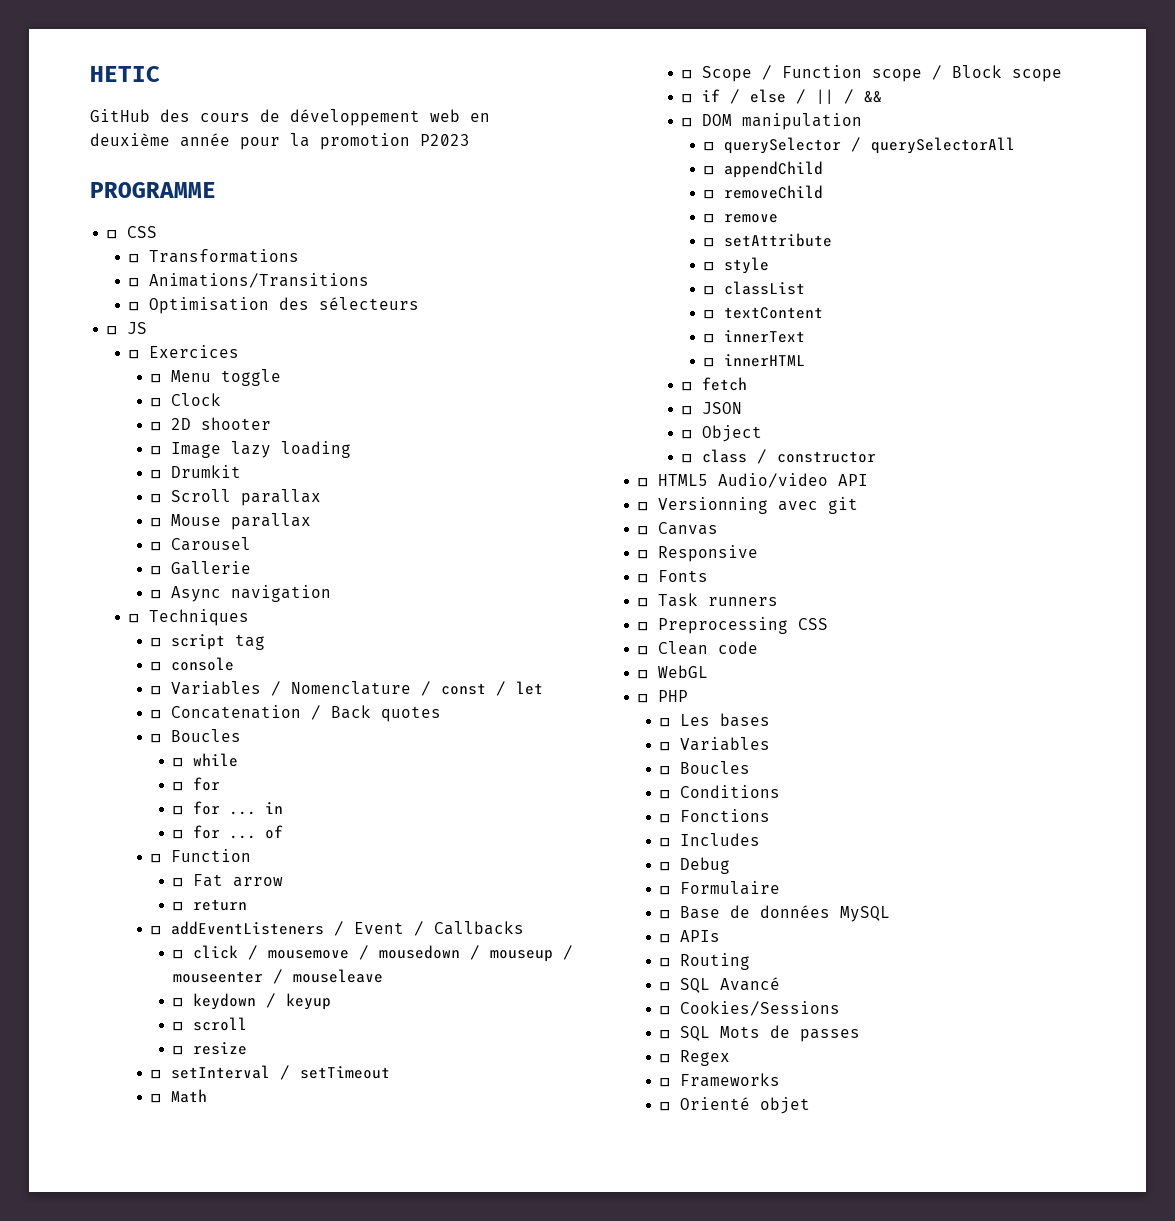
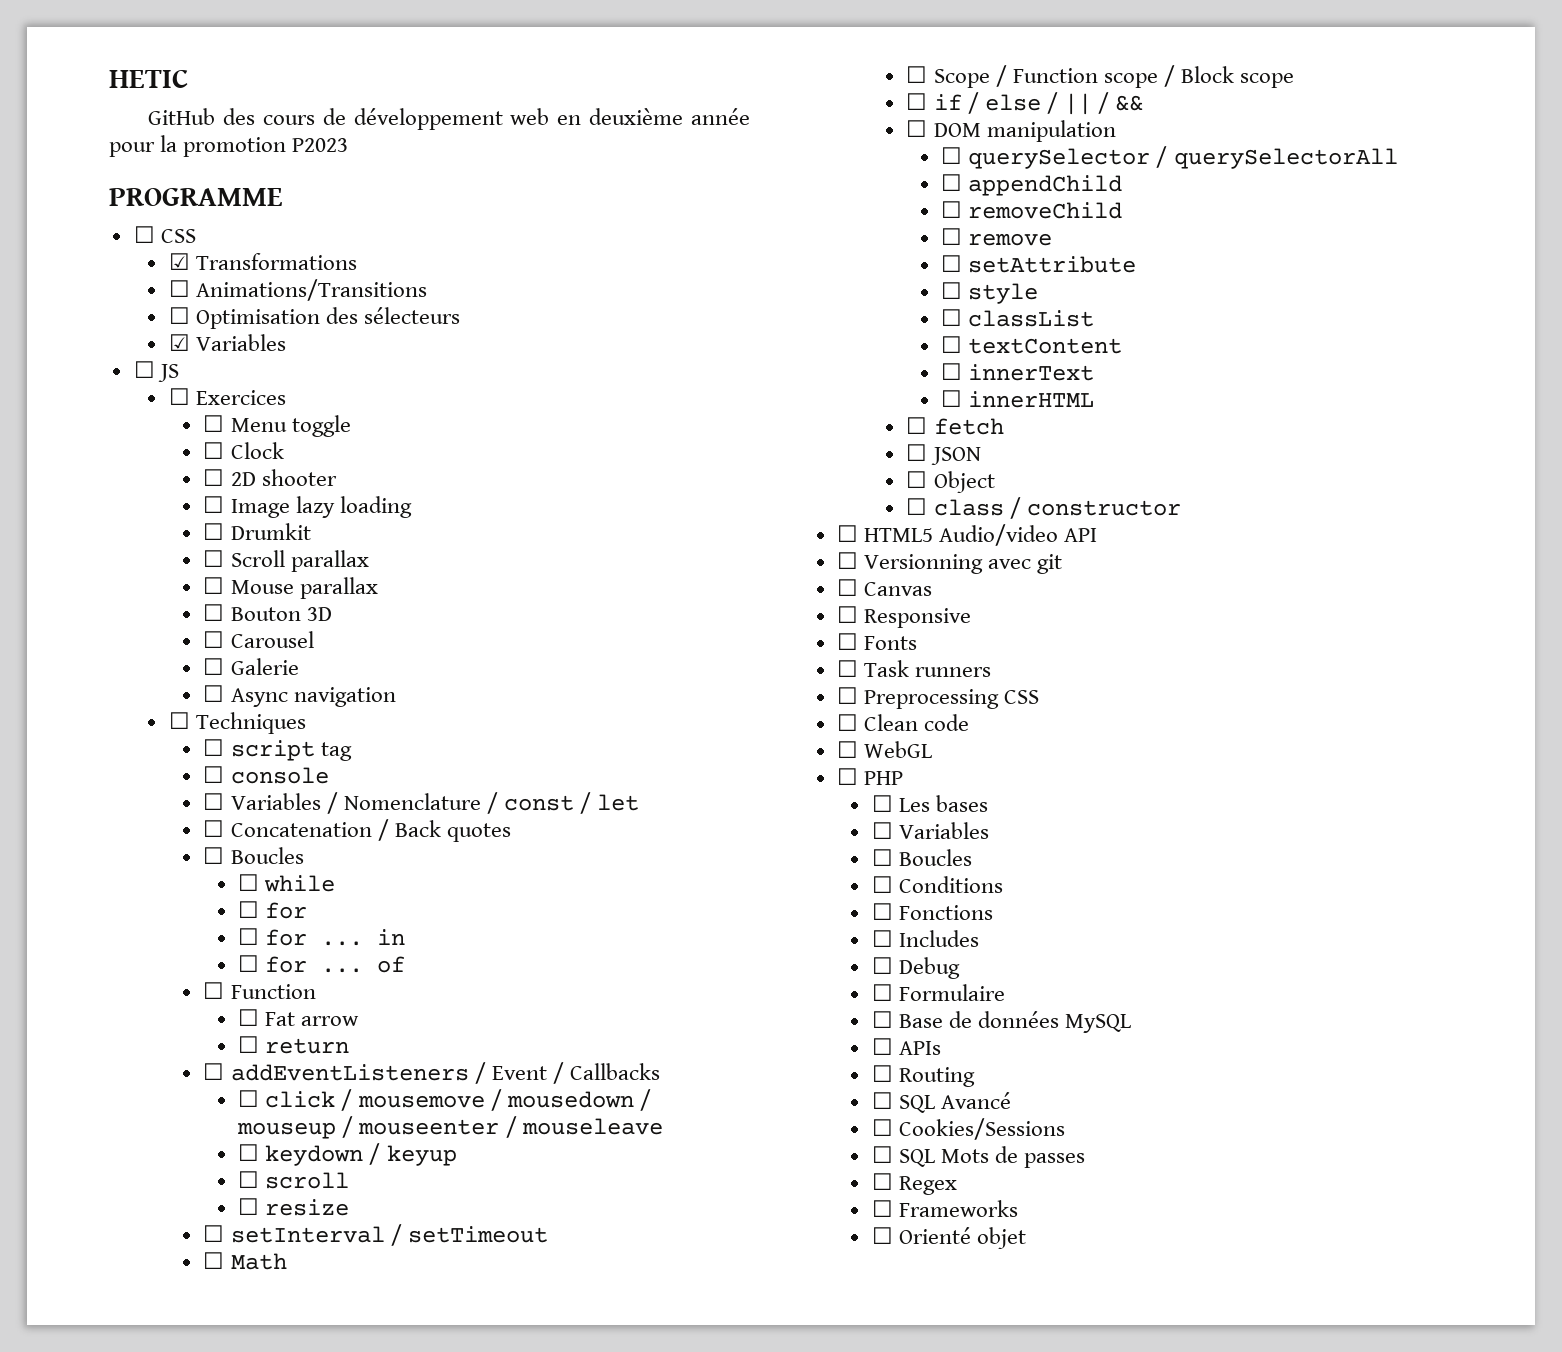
- ☐ Transformations
+ ☑ Transformations
+ ☑ Variables
+ ☐ Bouton 3D
- ☐ Gallerie
+ ☐ Galerie

